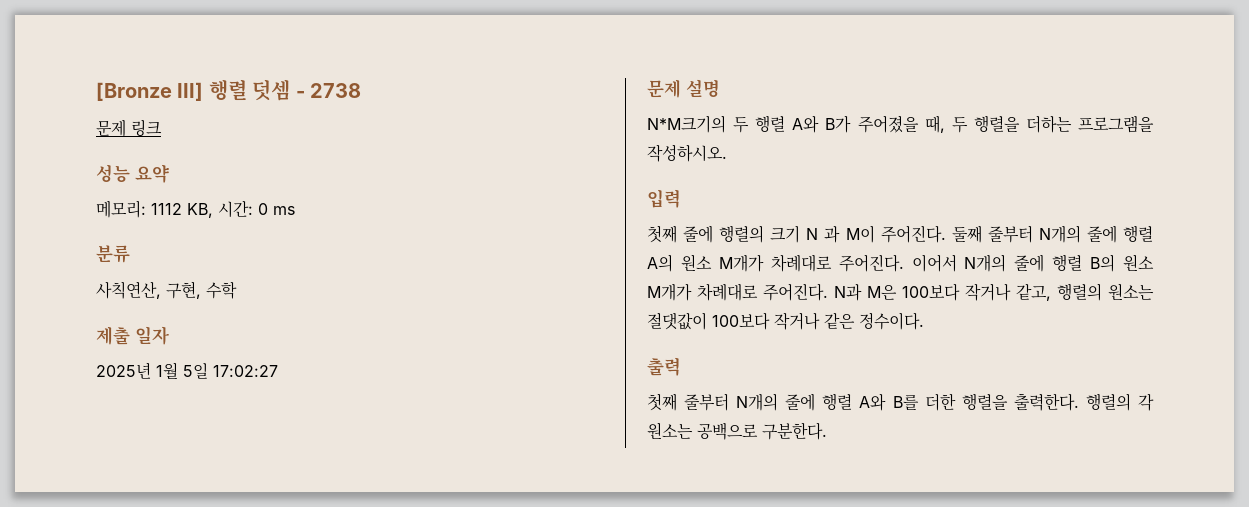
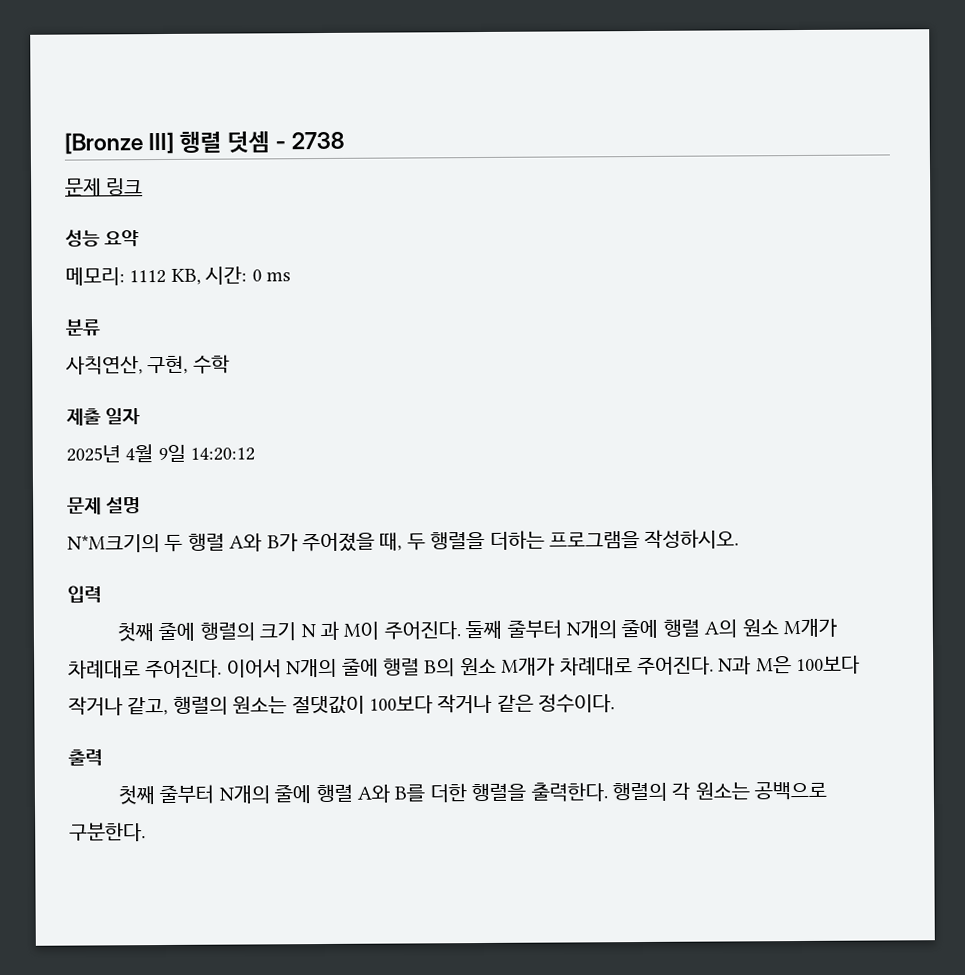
- 2025년 1월 5일 17:02:27
+ 2025년 4월 9일 14:20:12

